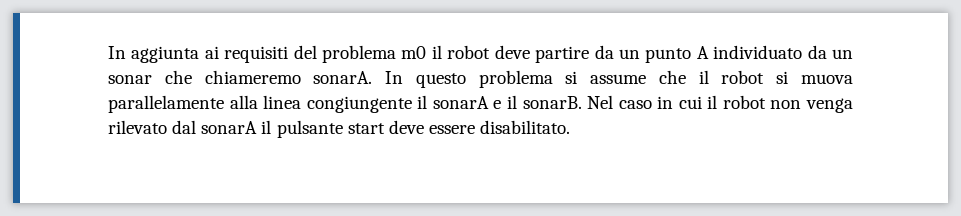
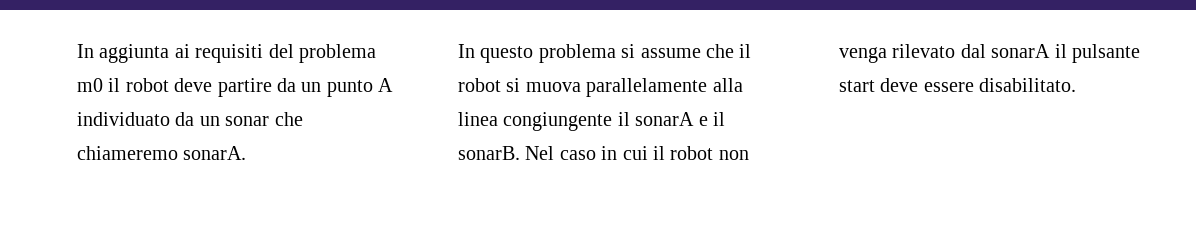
- In aggiunta ai requisiti del problema m0 il robot deve partire da un punto A individuato da un sonar che chiameremo sonarA. In questo problema si assume che il robot si muova parallelamente alla linea congiungente il sonarA e il sonarB.
+ In aggiunta ai requisiti del problema m0 il robot deve partire da un punto A individuato da un sonar che chiameremo sonarA.
+ In questo problema si assume che il robot si muova parallelamente alla linea congiungente il sonarA e il sonarB.

